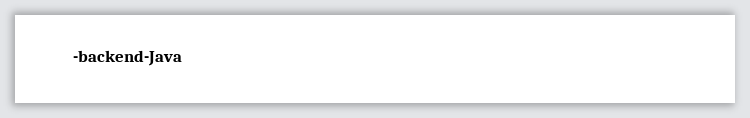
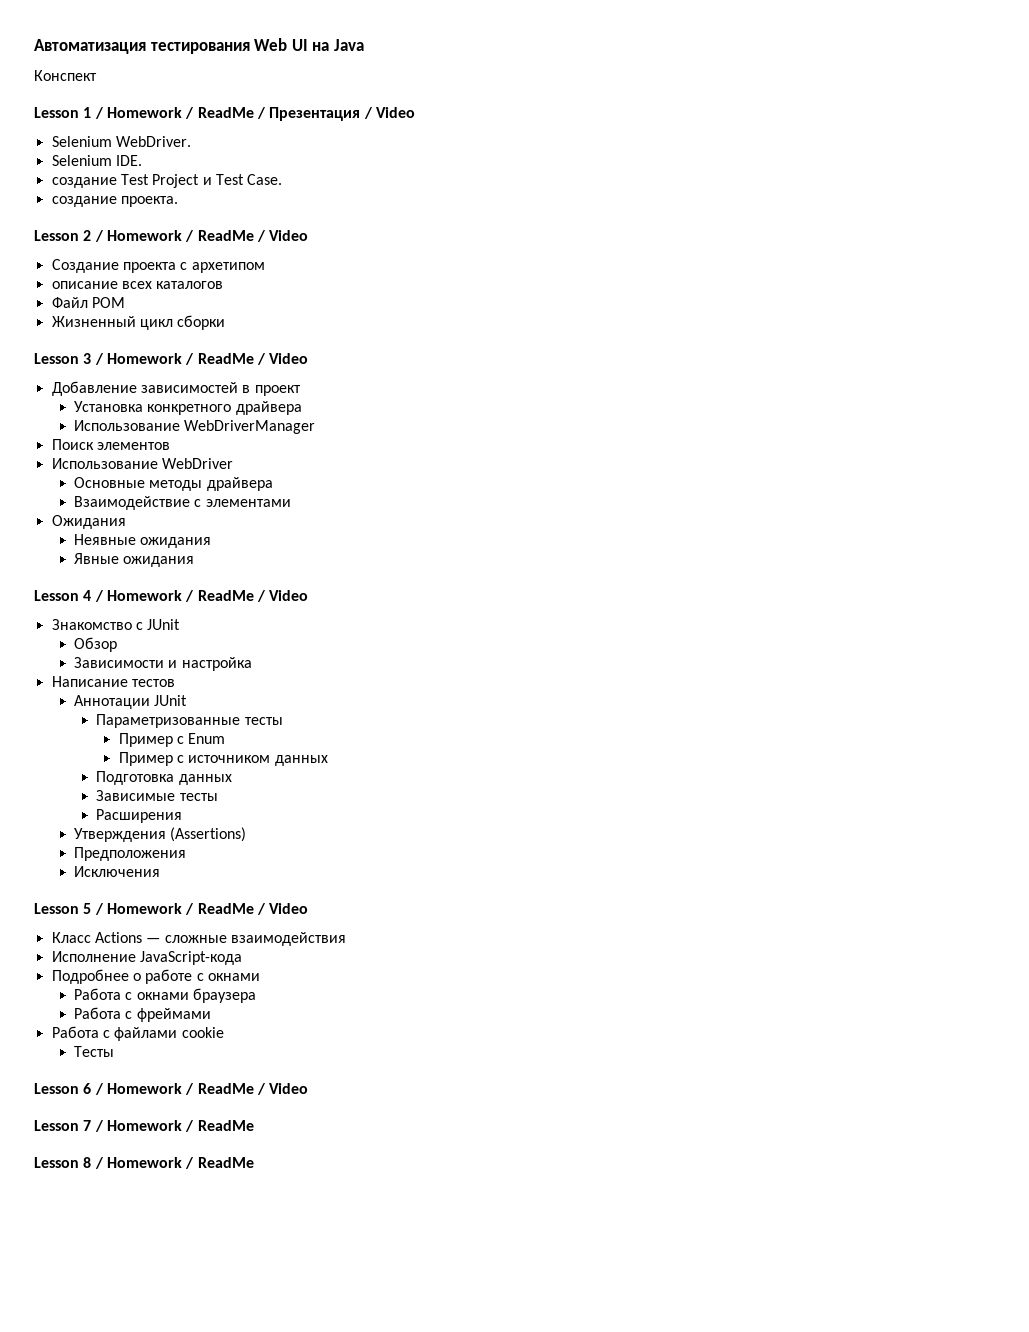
- -backend-Java
+ Автоматизация тестирования Web UI на Java
+ Конспект
+ Lesson 1 / Homework / ReadMe / Презентация / Video
+ Selenium WebDriver.
+ Selenium IDE.
+ создание Test Project и Test Case.
+ cоздание проекта.
+ Lesson 2 / Homework / ReadMe / Video
+ Создание проекта с архетипом
+ описание всех каталогов
+ Файл POM
+ Жизненный цикл сборки
+ Lesson 3 / Homework / ReadMe / Video
+ Добавление зависимостей в проект
+ Установка конкретного драйвера
+ Использование WebDriverManager
+ Поиск элементов
+ Использование WebDriver
+ Основные методы драйвера
+ Взаимодействие с элементами
+ Ожидания
+ Неявные ожидания
+ Явные ожидания
+ Lesson 4 / Homework / ReadMe / Video
+ Знакомство с JUnit
+ Обзор
+ Зависимости и настройка
+ Написание тестов
+ Аннотации JUnit
+ Параметризованные тесты
+ Пример с Enum
+ Пример с источником данных
+ Подготовка данных
+ Зависимые тесты
+ Расширения
+ Утверждения (Assertions)
+ Предположения
+ Исключения
+ Lesson 5 / Homework / ReadMe / Video
+ Класс Actions — сложные взаимодействия
+ Исполнение JavaScript-кода
+ Подробнее о работе с окнами
+ Работа с окнами браузера
+ Работа с фреймами
+ Работа с файлами cookie
+ Тесты
+ Lesson 6 / Homework / ReadMe / Video
+ Lesson 7 / Homework / ReadMe
+ Lesson 8 / Homework / ReadMe

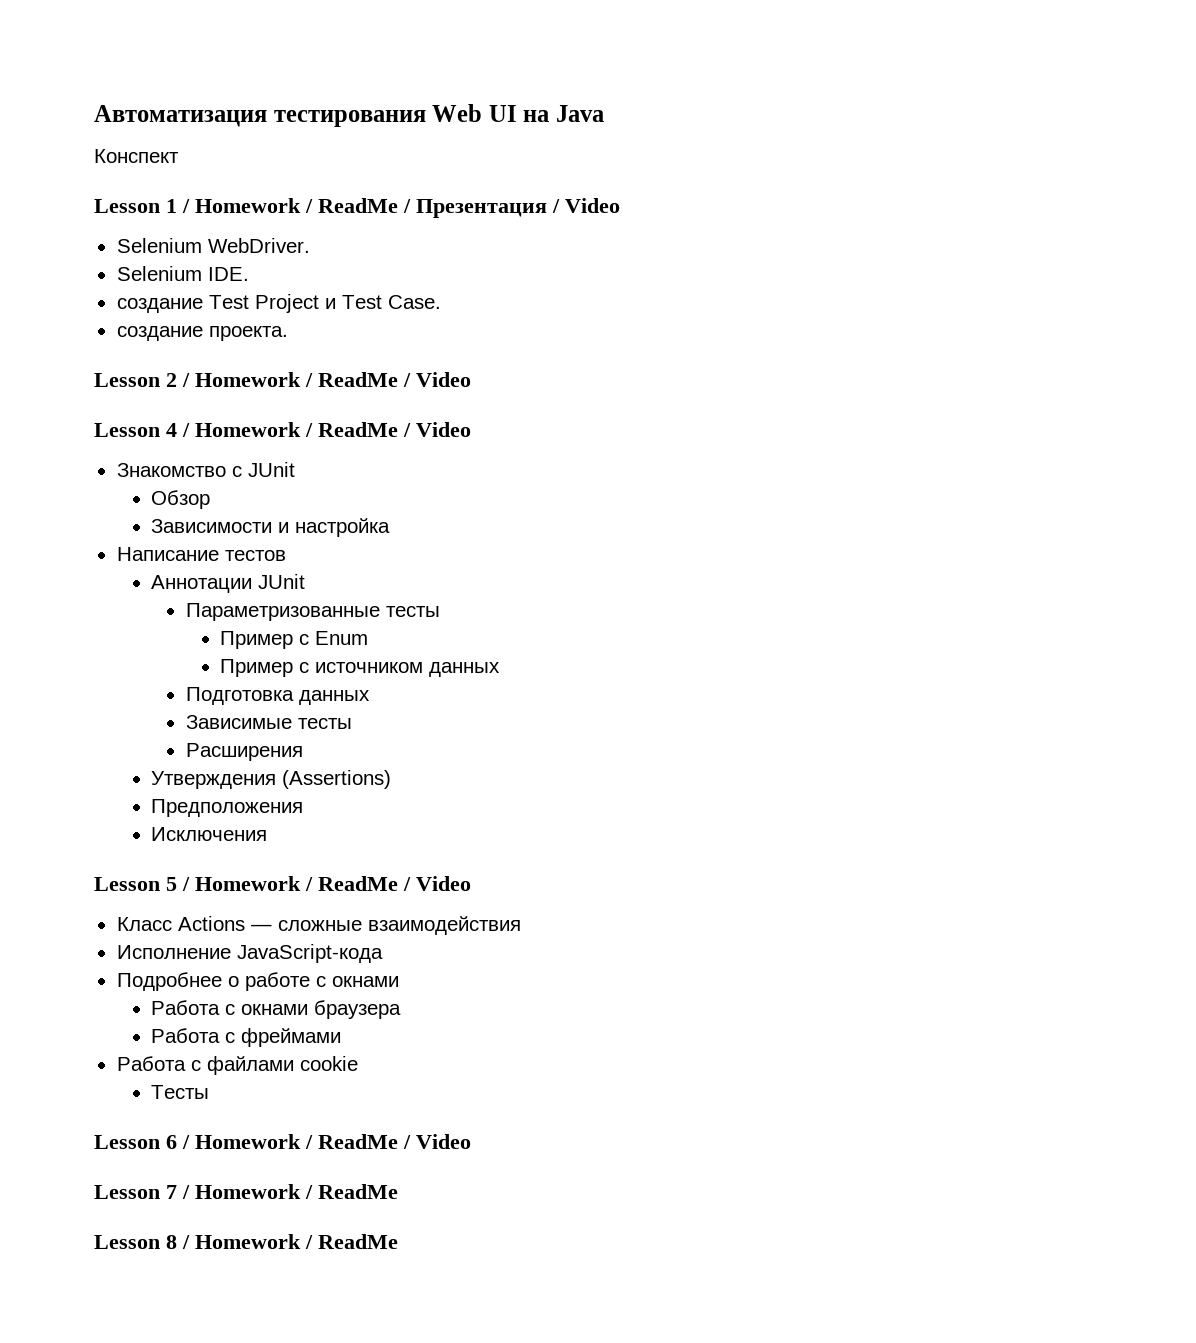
- Создание проекта с архетипом
- описание всех каталогов
- Файл POM
- Жизненный цикл сборки
- Lesson 3 / Homework / ReadMe / Video
- Добавление зависимостей в проект
- Установка конкретного драйвера
- Использование WebDriverManager
- Поиск элементов
- Использование WebDriver
- Основные методы драйвера
- Взаимодействие с элементами
- Ожидания
- Неявные ожидания
- Явные ожидания

